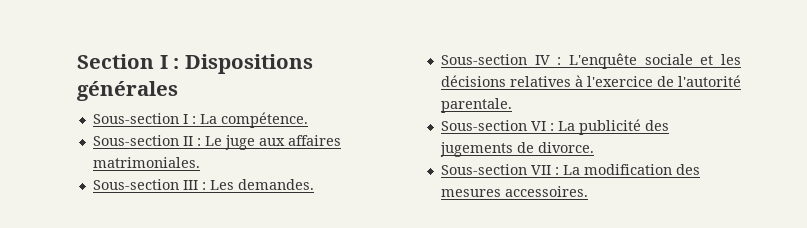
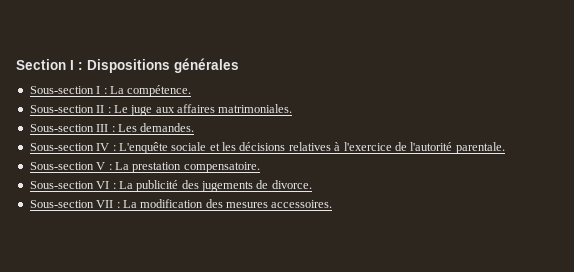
+ Sous-section V : La prestation compensatoire.

